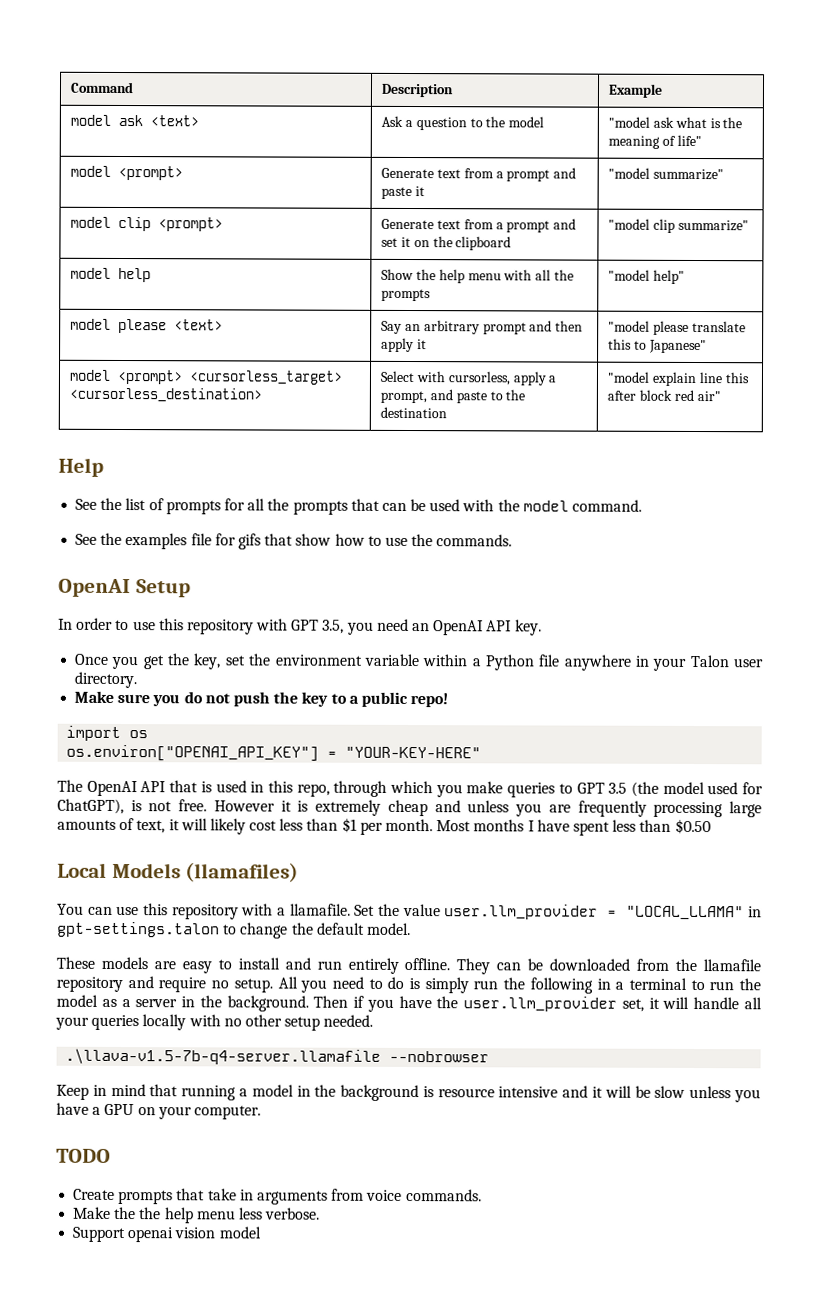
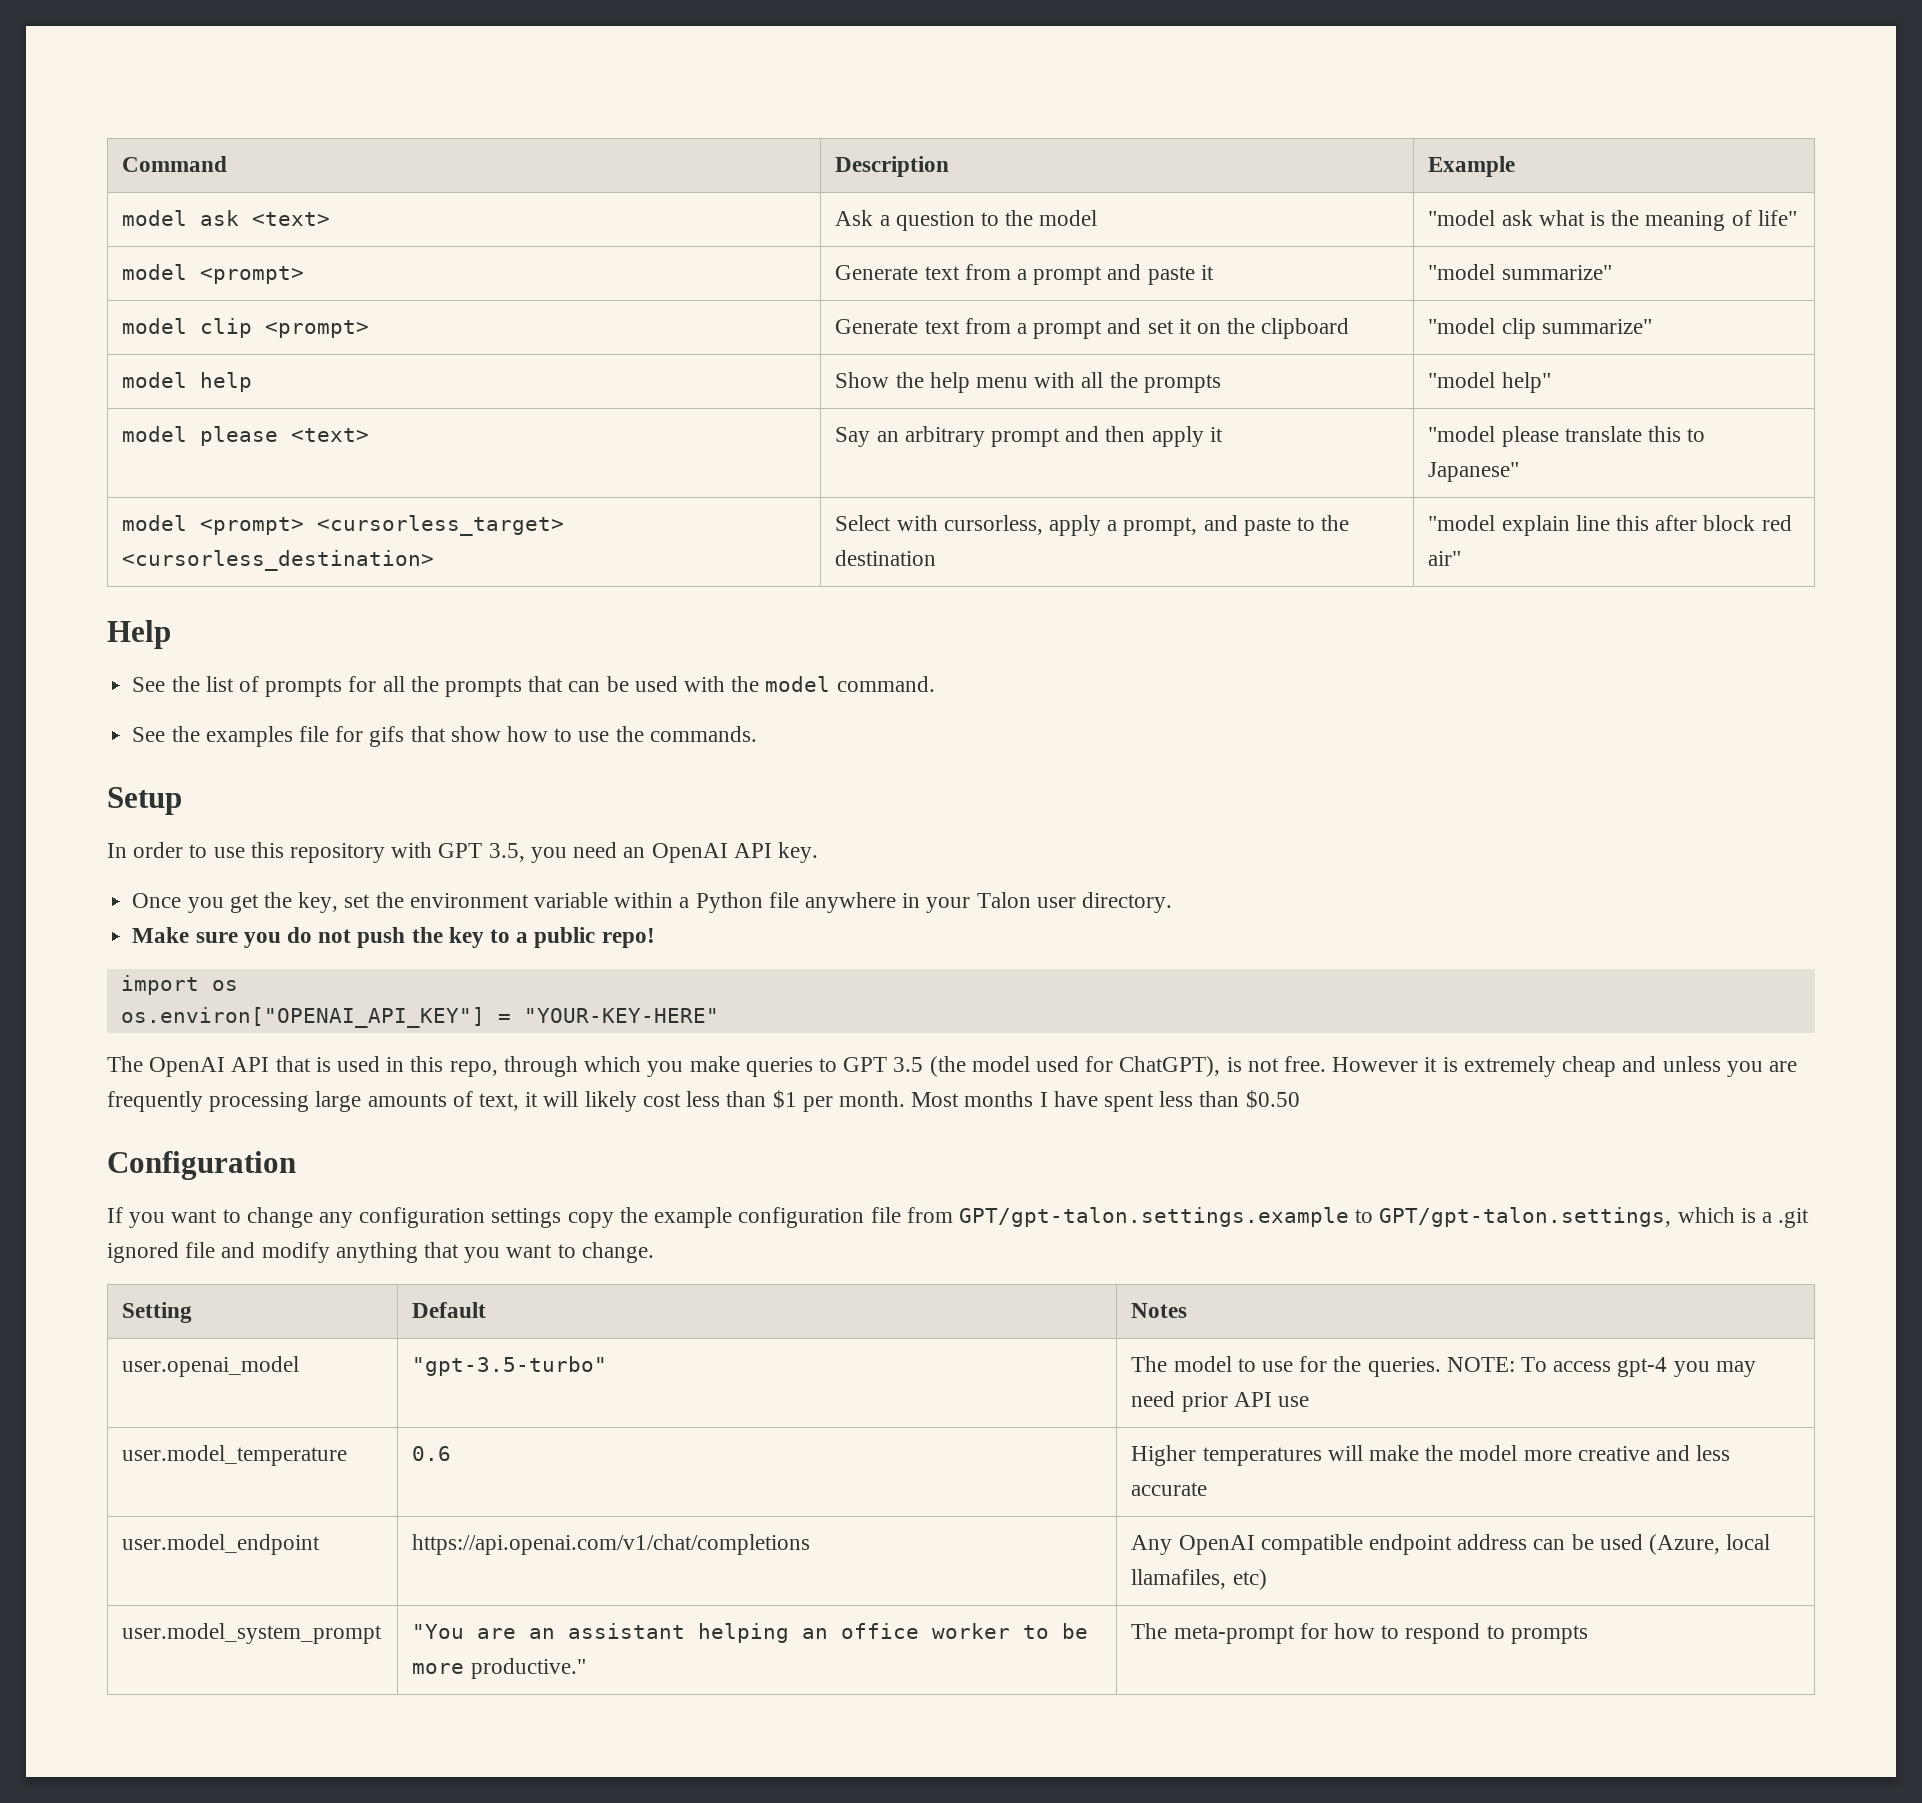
- OpenAI Setup
+ Setup
- Local Models (llamafiles)
- You can use this repository with a llamafile. Set the value user.llm_provider = "LOCAL_LLAMA" in gpt-settings.talon to change the default model.
- These models are easy to install and run entirely offline. They can be downloaded from the llamafile repository and require no setup. All you need to do is simply run the following in a terminal to run the model as a server in the background. Then if you have the user.llm_provider set, it will handle all your queries locally with no other setup needed.
- .\llava-v1.5-7b-q4-server.llamafile --nobrowser
- Keep in mind that running a model in the background is resource intensive and it will be slow unless you have a GPU on your computer.
- TODO
- Create prompts that take in arguments from voice commands.
- Make the the help menu less verbose.
- Support openai vision model
+ Configuration
+ If you want to change any configuration settings copy the example configuration file from GPT/gpt-talon.settings.example to GPT/gpt-talon.settings, which is a .git ignored file and modify anything that you want to change.
+ Setting | Default | Notes
+ user.openai_model | "gpt-3.5-turbo" | The model to use for the queries. NOTE: To access gpt-4 you may need prior API use
+ user.model_temperature | 0.6 | Higher temperatures will make the model more creative and less accurate
+ user.model_endpoint | https://api.openai.com/v1/chat/completions | Any OpenAI compatible endpoint address can be used (Azure, local llamafiles, etc)
+ user.model_system_prompt | "You are an assistant helping an office worker to be more productive." | The meta-prompt for how to respond to prompts

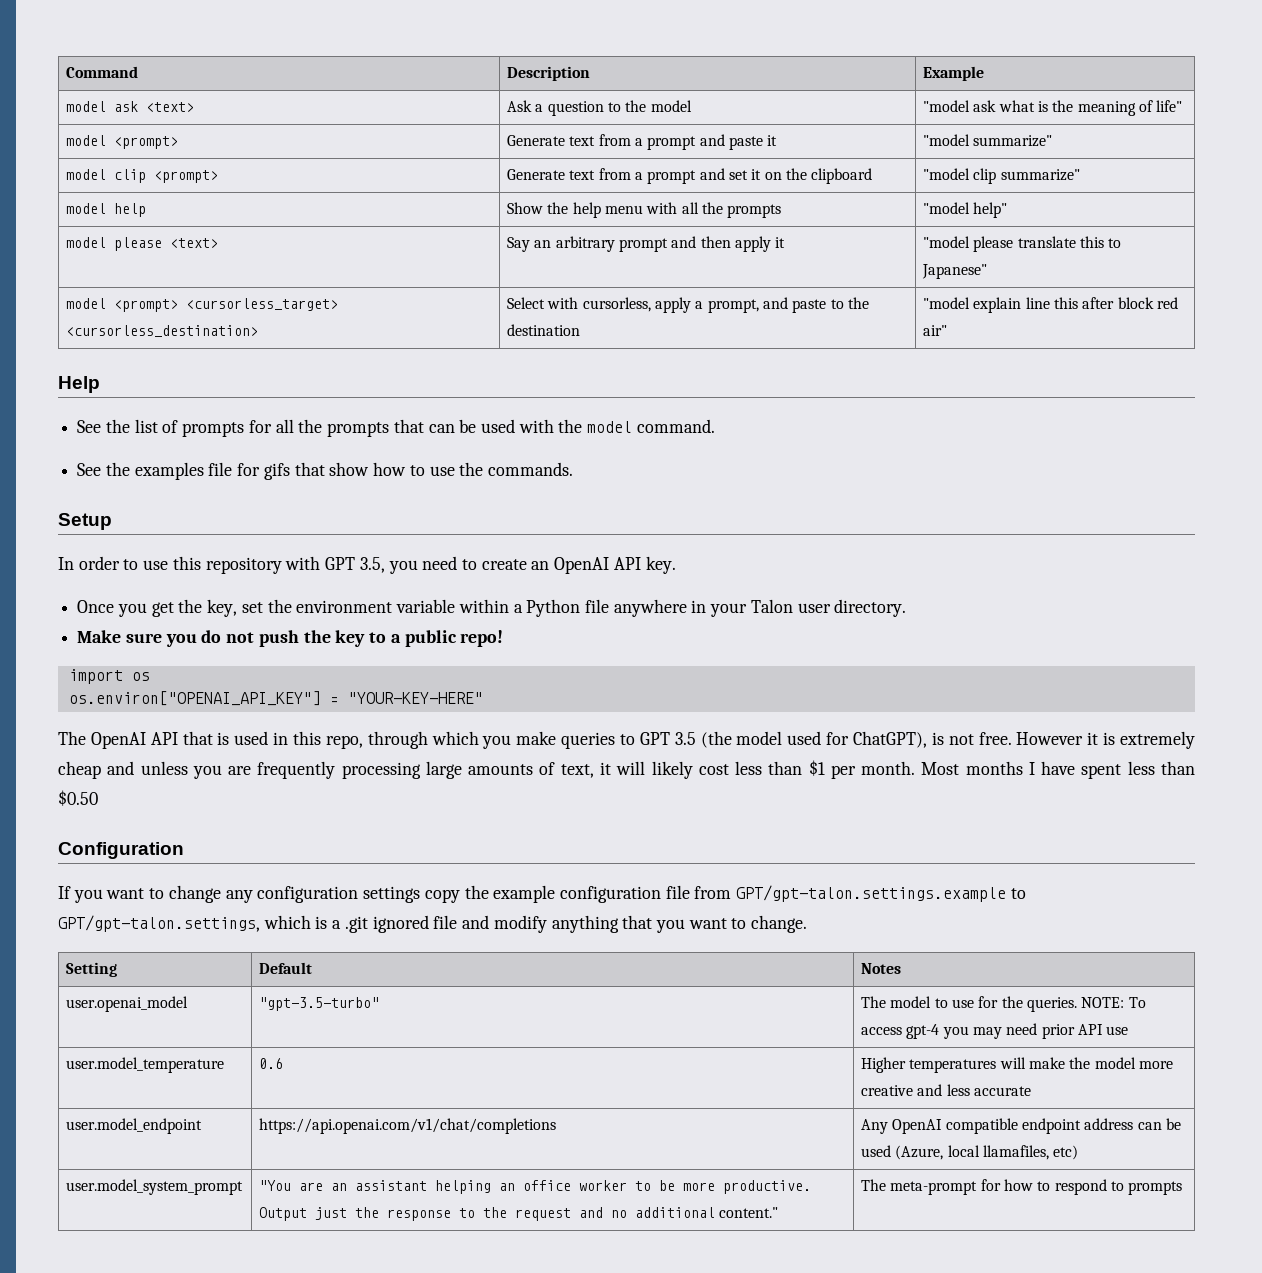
- In order to use this repository with GPT 3.5, you need an OpenAI API key.
+ In order to use this repository with GPT 3.5, you need to create an OpenAI API key.
- user.model_system_prompt | "You are an assistant helping an office worker to be more productive." | The meta-prompt for how to respond to prompts
+ user.model_system_prompt | "You are an assistant helping an office worker to be more productive. Output just the response to the request and no additional content." | The meta-prompt for how to respond to prompts

